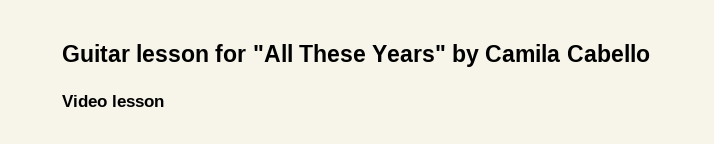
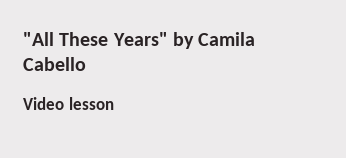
- Guitar lesson for "All These Years" by Camila Cabello
+ "All These Years" by Camila Cabello

